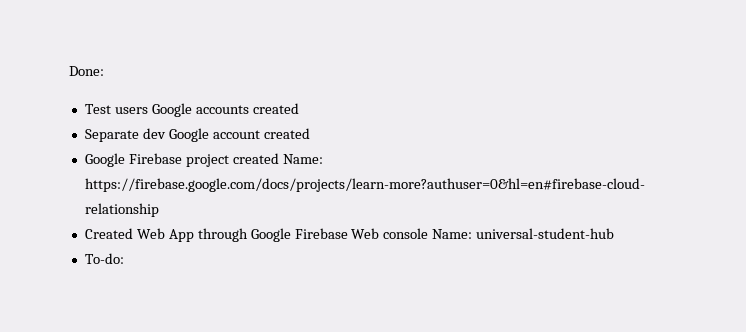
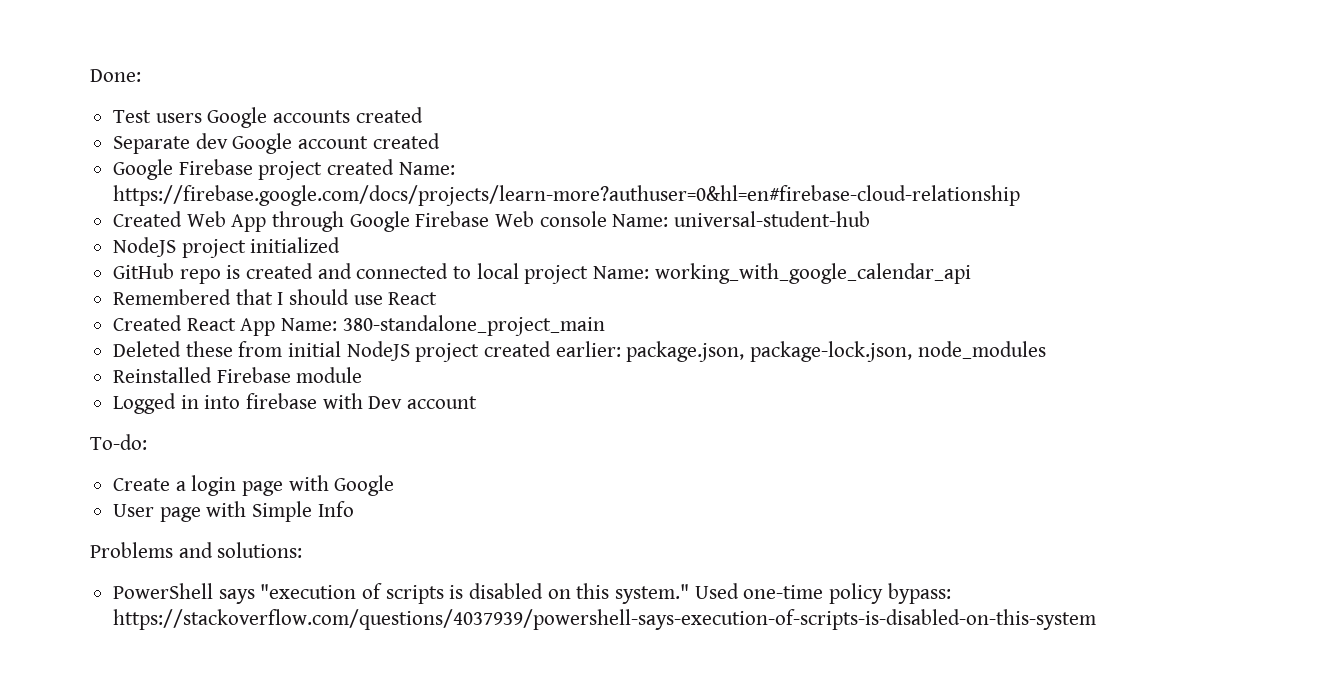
+ NodeJS project initialized
+ GitHub repo is created and connected to local project Name: working_with_google_calendar_api
+ Remembered that I should use React
+ Created React App Name: 380-standalone_project_main
+ Deleted these from initial NodeJS project created earlier: package.json, package-lock.json, node_modules
+ Reinstalled Firebase module
+ Logged in into firebase with Dev account
  To-do:
+ Create a login page with Google
+ User page with Simple Info
+ Problems and solutions:
+ PowerShell says "execution of scripts is disabled on this system." Used one-time policy bypass: https://stackoverflow.com/questions/4037939/powershell-says-execution-of-scripts-is-disabled-on-this-system

